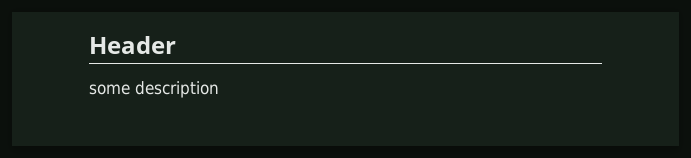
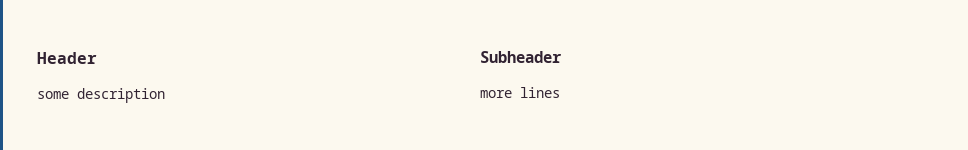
+ Subheader
+ more lines

